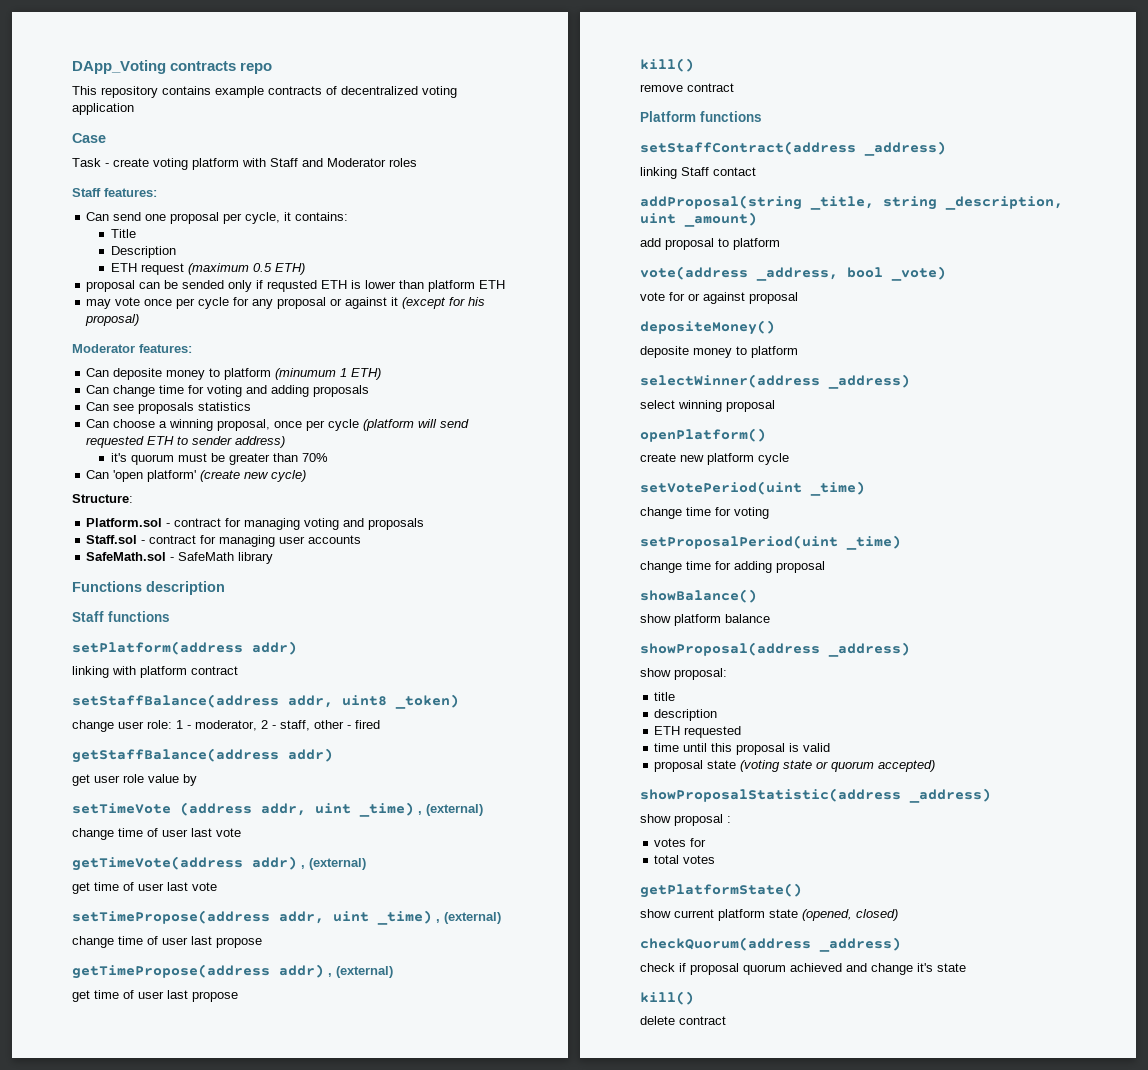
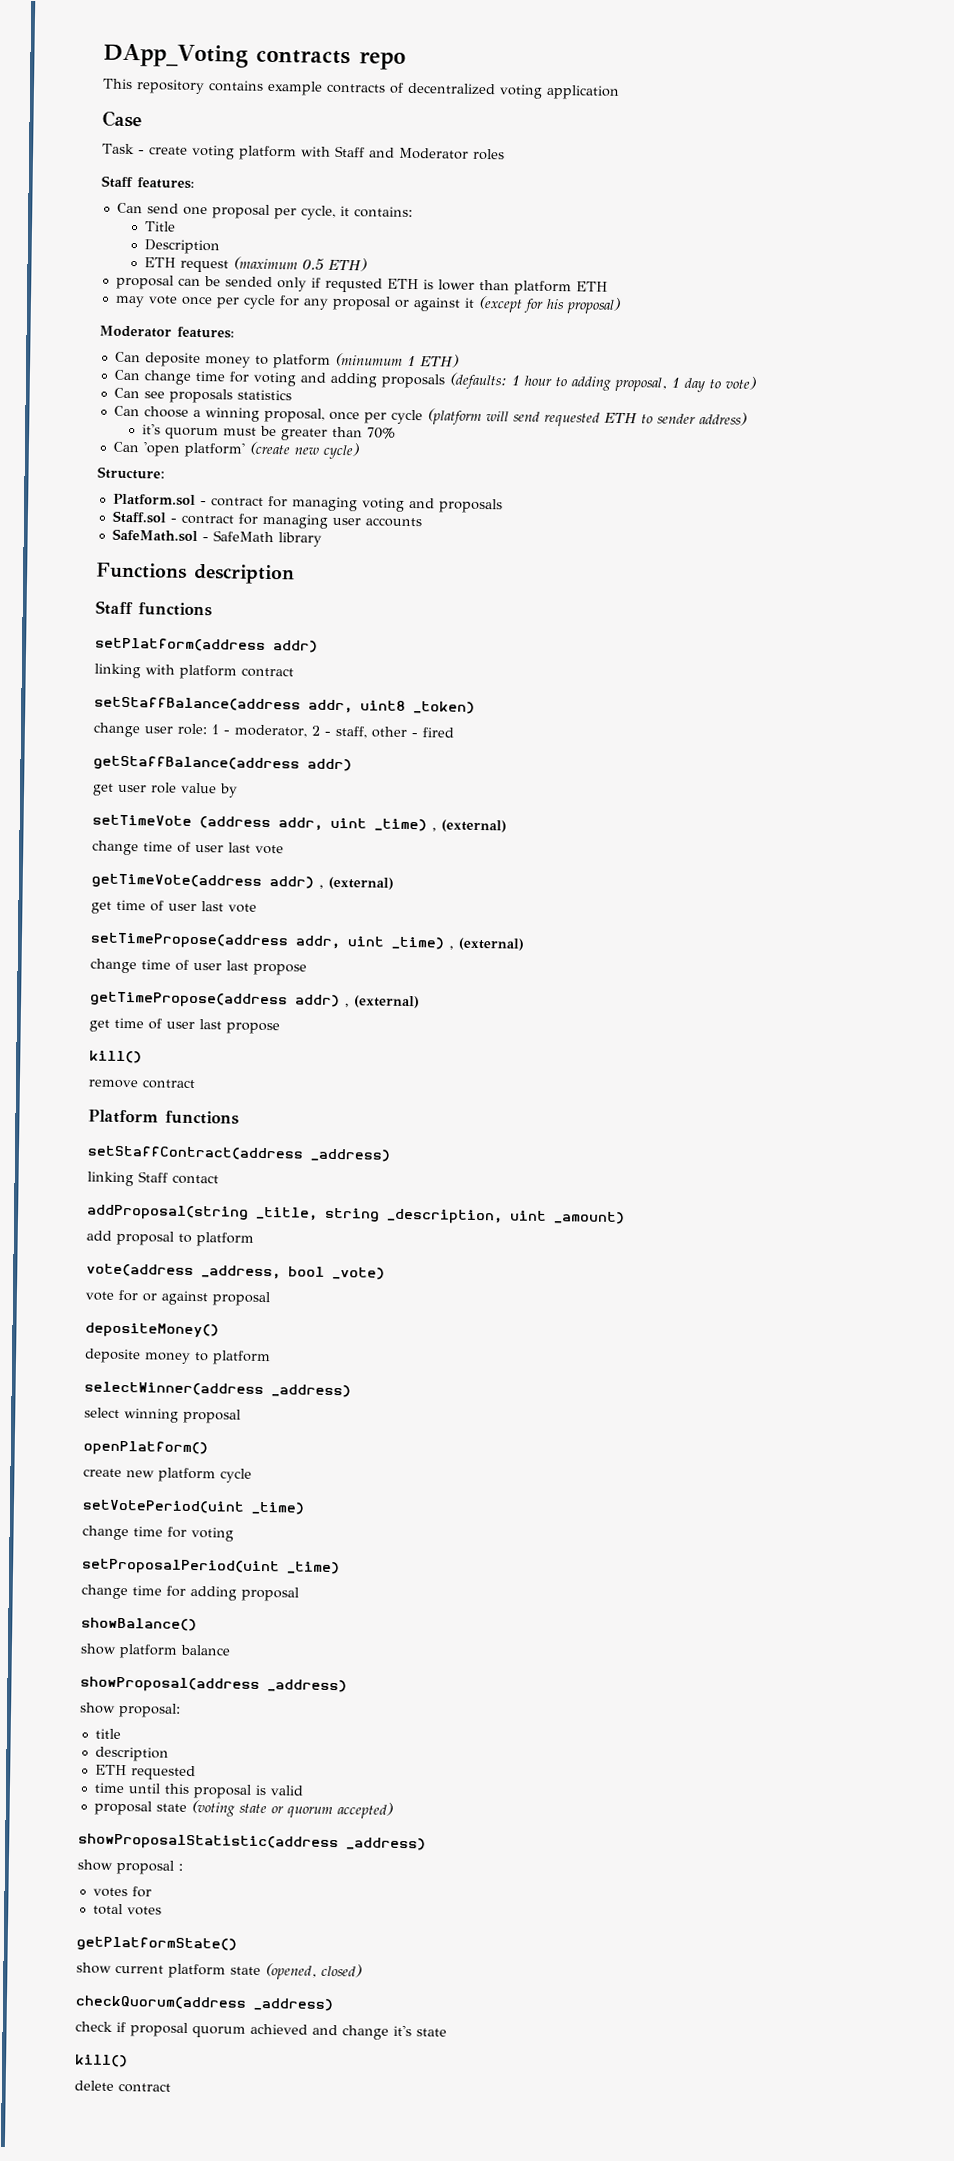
- Can change time for voting and adding proposals
+ Can change time for voting and adding proposals (defaults: 1 hour to adding proposal, 1 day to vote)

